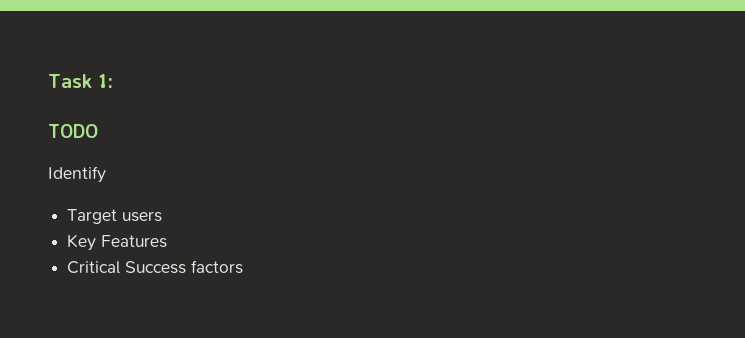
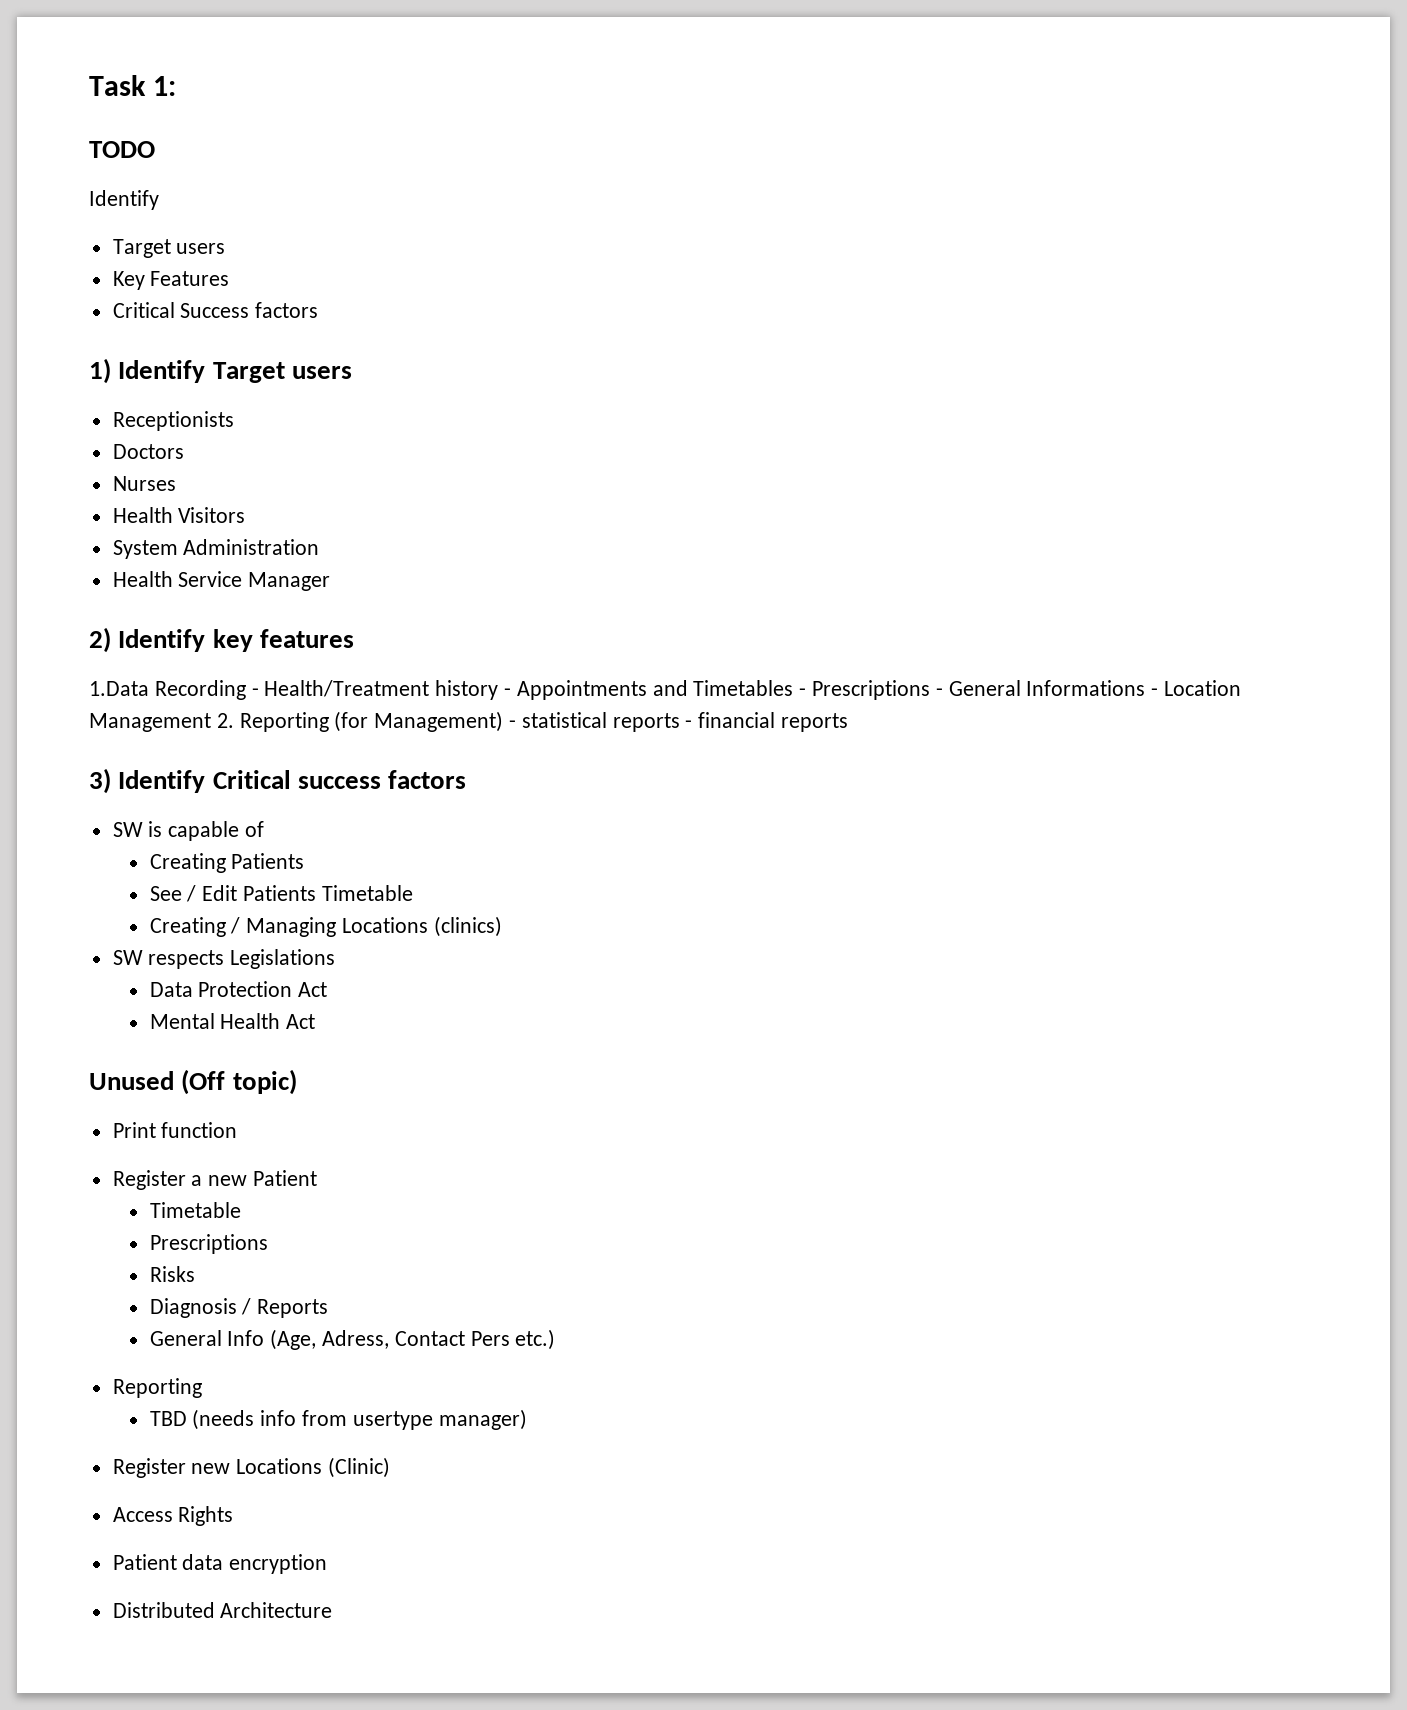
+ 1) Identify Target users
+ Receptionists
+ Doctors
+ Nurses
+ Health Visitors
+ System Administration
+ Health Service Manager
+ 2) Identify key features
+ 1.Data Recording - Health/Treatment history - Appointments and Timetables - Prescriptions - General Informations - Location Management 2. Reporting (for Management) - statistical reports - financial reports
+ 3) Identify Critical success factors
+ SW is capable of
+ Creating Patients
+ See / Edit Patients Timetable
+ Creating / Managing Locations (clinics)
+ SW respects Legislations
+ Data Protection Act
+ Mental Health Act
+ Unused (Off topic)
+ Print function
+ Register a new Patient
+ Timetable
+ Prescriptions
+ Risks
+ Diagnosis / Reports
+ General Info (Age, Adress, Contact Pers etc.)
+ Reporting
+ TBD (needs info from usertype manager)
+ Register new Locations (Clinic)
+ Access Rights
+ Patient data encryption
+ Distributed Architecture

